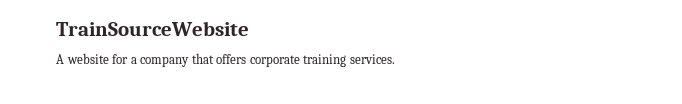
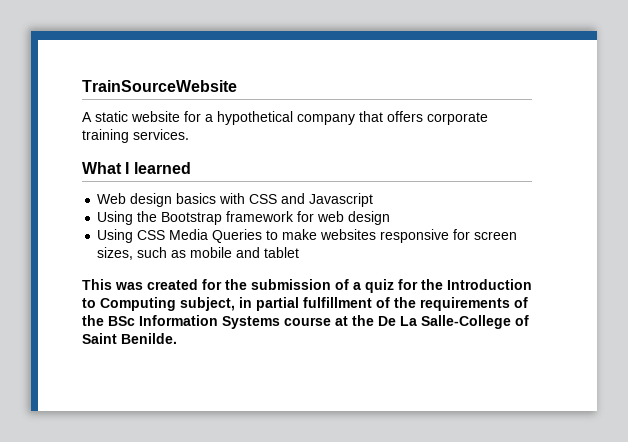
- A website for a company that offers corporate training services.
+ A static website for a hypothetical company that offers corporate training services.
+ What I learned
+ Web design basics with CSS and Javascript
+ Using the Bootstrap framework for web design
+ Using CSS Media Queries to make websites responsive for screen sizes, such as mobile and tablet
+ This was created for the submission of a quiz for the Introduction to Computing subject, in partial fulfillment of the requirements of the BSc Information Systems course at the De La Salle-College of Saint Benilde.

